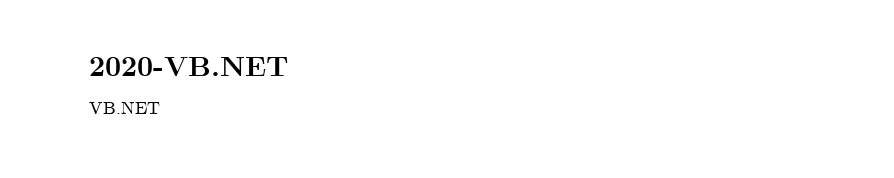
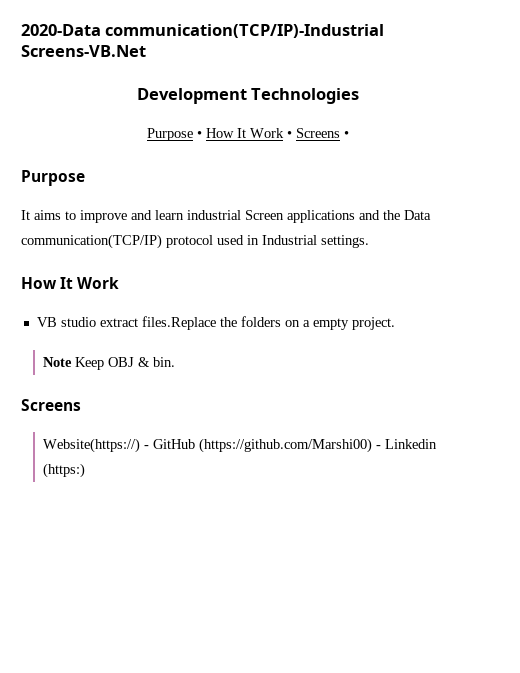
- 2020-VB.NET
- VB.NET
+ 2020-Data communication(TCP/IP)-Industrial Screens-VB.Net
+ Development Technologies
+ Purpose • How It Work • Screens •
+ Purpose
+ It aims to improve and learn industrial Screen applications and the Data communication(TCP/IP) protocol used in Industrial settings.
+ How It Work
+ VB studio extract files.Replace the folders on a empty project.
+ Note Keep OBJ & bin.
+ Screens
+ Website(https://) - GitHub (https://github.com/Marshi00) - Linkedin (https:)

